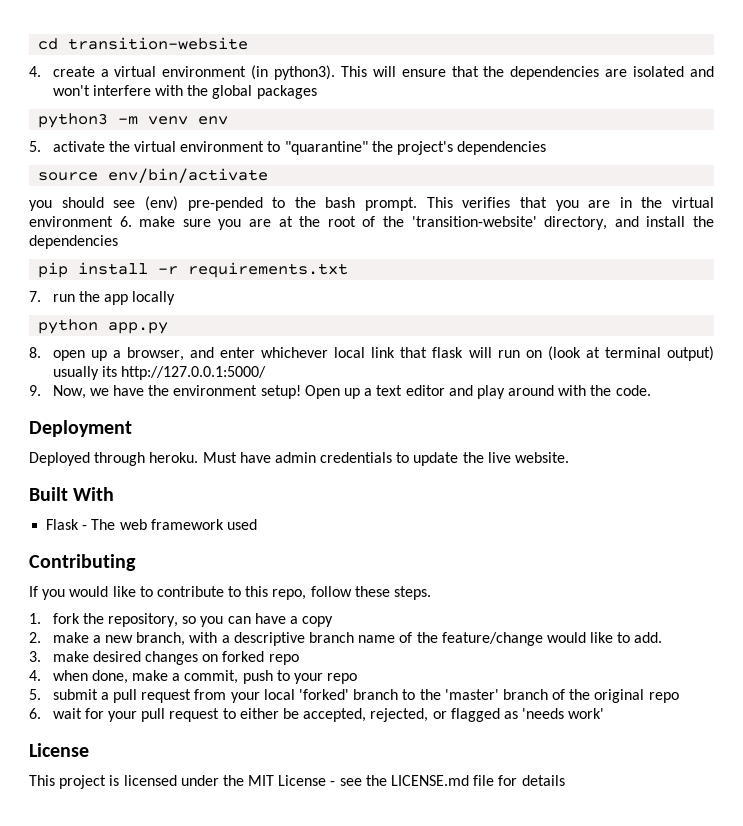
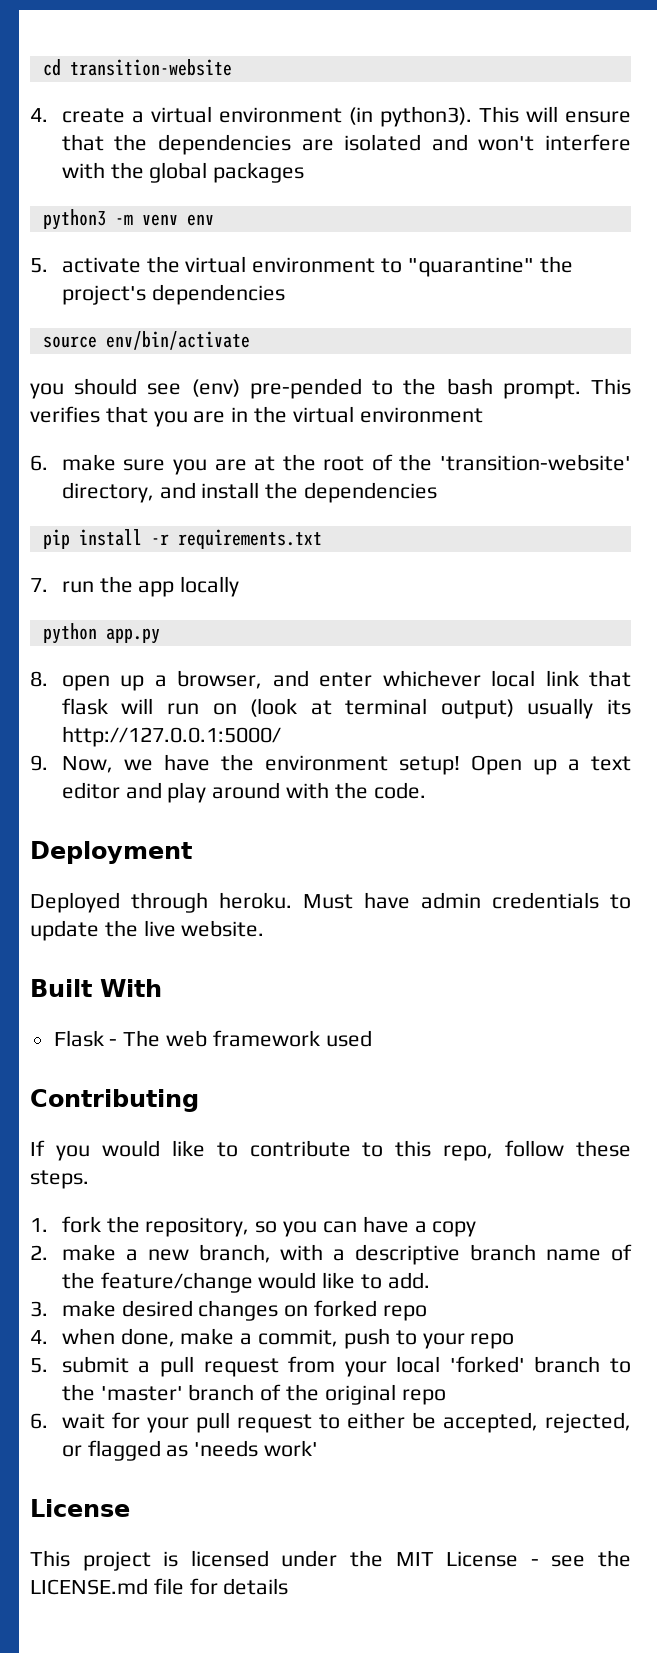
- This verifies that you are in the virtual environment 6. make sure you are at the root of the 'transition-website' directory, and install the dependencies
+ This verifies that you are in the virtual environment
+ 6. make sure you are at the root of the 'transition-website' directory, and install the dependencies

